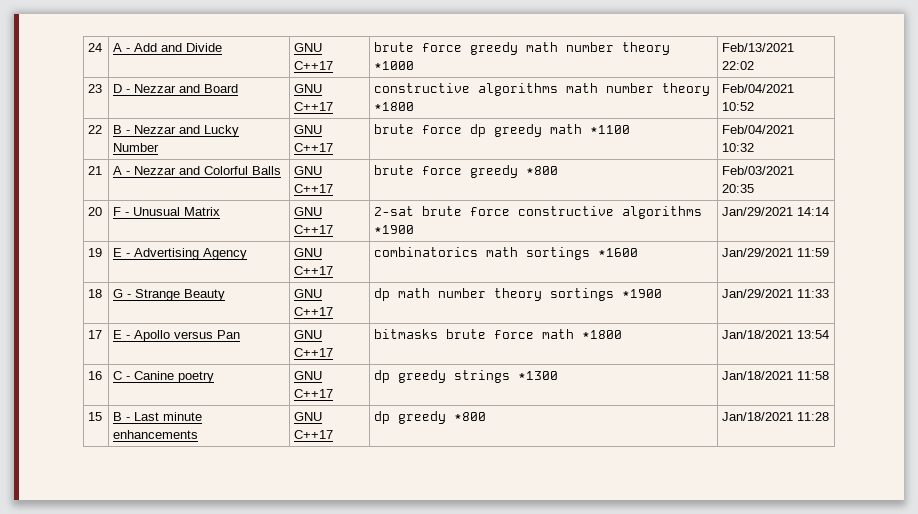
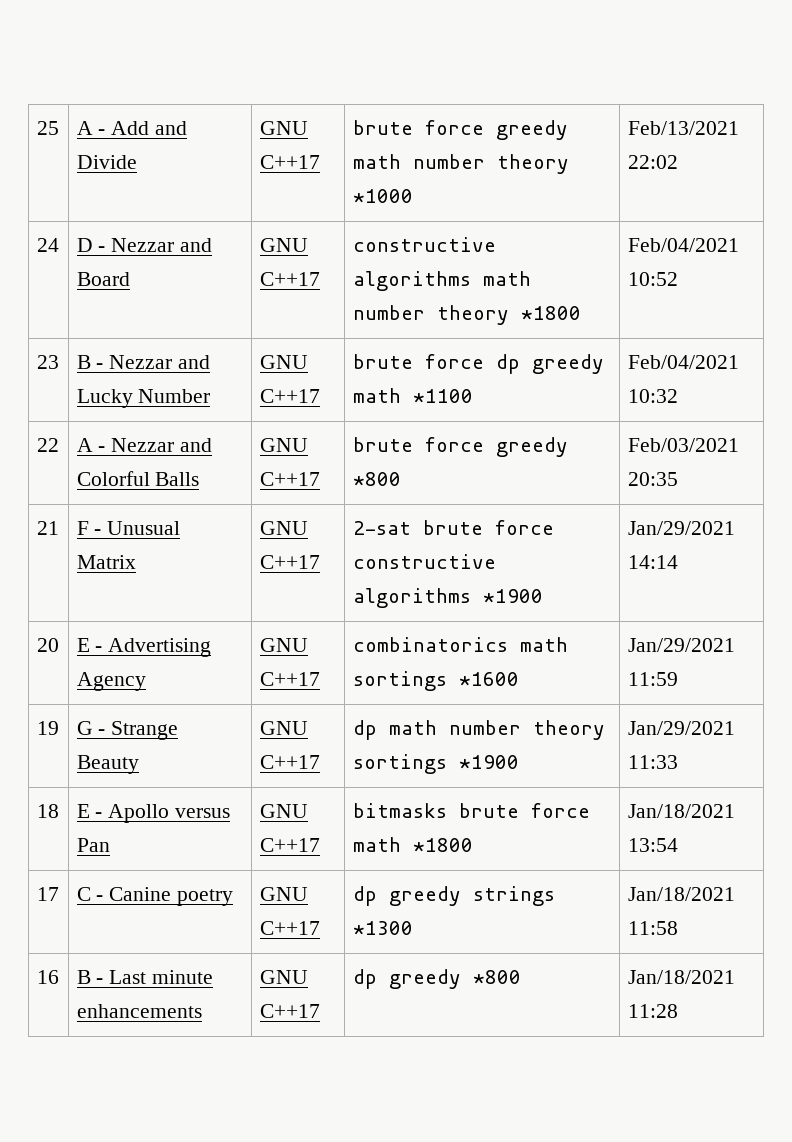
- 24 | A - Add and Divide | GNU C++17 | brute force greedy math number theory *1000 | Feb/13/2021 22:02
+ 25 | A - Add and Divide | GNU C++17 | brute force greedy math number theory *1000 | Feb/13/2021 22:02
- 23 | D - Nezzar and Board | GNU C++17 | constructive algorithms math number theory *1800 | Feb/04/2021 10:52
+ 24 | D - Nezzar and Board | GNU C++17 | constructive algorithms math number theory *1800 | Feb/04/2021 10:52
- 22 | B - Nezzar and Lucky Number | GNU C++17 | brute force dp greedy math *1100 | Feb/04/2021 10:32
+ 23 | B - Nezzar and Lucky Number | GNU C++17 | brute force dp greedy math *1100 | Feb/04/2021 10:32
- 21 | A - Nezzar and Colorful Balls | GNU C++17 | brute force greedy *800 | Feb/03/2021 20:35
+ 22 | A - Nezzar and Colorful Balls | GNU C++17 | brute force greedy *800 | Feb/03/2021 20:35
- 20 | F - Unusual Matrix | GNU C++17 | 2-sat brute force constructive algorithms *1900 | Jan/29/2021 14:14
+ 21 | F - Unusual Matrix | GNU C++17 | 2-sat brute force constructive algorithms *1900 | Jan/29/2021 14:14
- 19 | E - Advertising Agency | GNU C++17 | combinatorics math sortings *1600 | Jan/29/2021 11:59
+ 20 | E - Advertising Agency | GNU C++17 | combinatorics math sortings *1600 | Jan/29/2021 11:59
- 18 | G - Strange Beauty | GNU C++17 | dp math number theory sortings *1900 | Jan/29/2021 11:33
+ 19 | G - Strange Beauty | GNU C++17 | dp math number theory sortings *1900 | Jan/29/2021 11:33
- 17 | E - Apollo versus Pan | GNU C++17 | bitmasks brute force math *1800 | Jan/18/2021 13:54
+ 18 | E - Apollo versus Pan | GNU C++17 | bitmasks brute force math *1800 | Jan/18/2021 13:54
- 16 | C - Canine poetry | GNU C++17 | dp greedy strings *1300 | Jan/18/2021 11:58
+ 17 | C - Canine poetry | GNU C++17 | dp greedy strings *1300 | Jan/18/2021 11:58
- 15 | B - Last minute enhancements | GNU C++17 | dp greedy *800 | Jan/18/2021 11:28
+ 16 | B - Last minute enhancements | GNU C++17 | dp greedy *800 | Jan/18/2021 11:28

